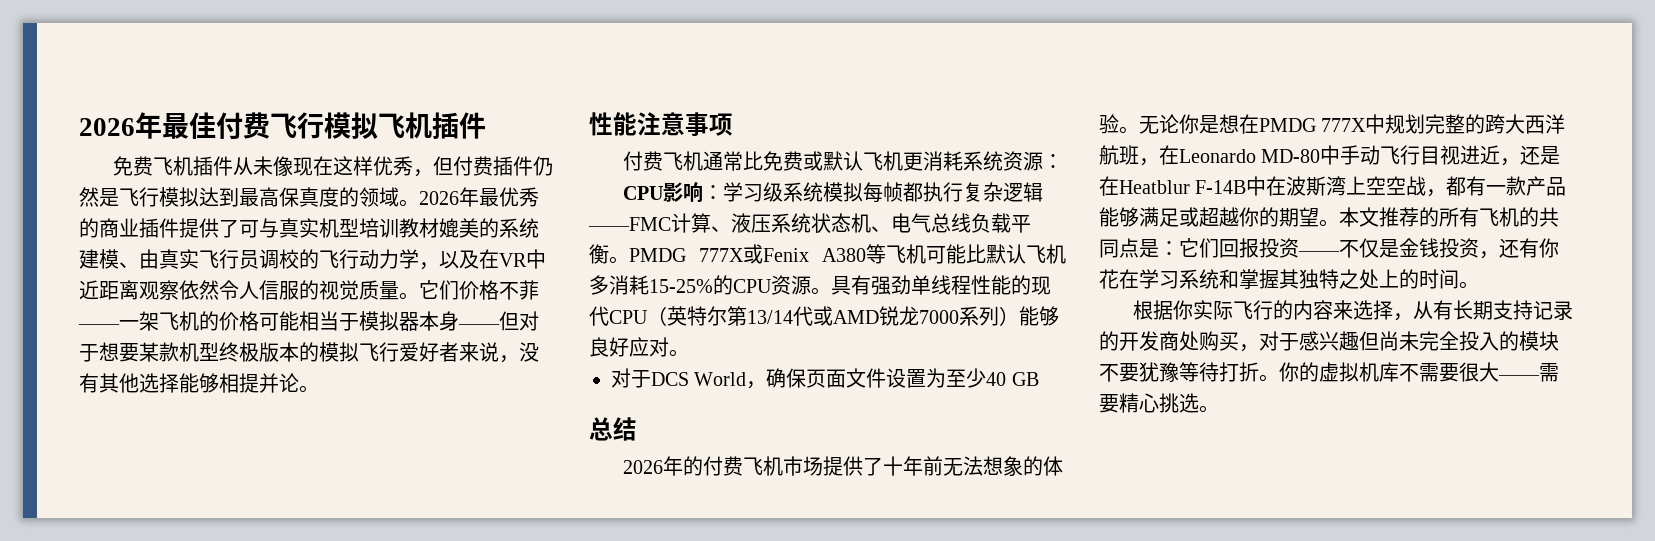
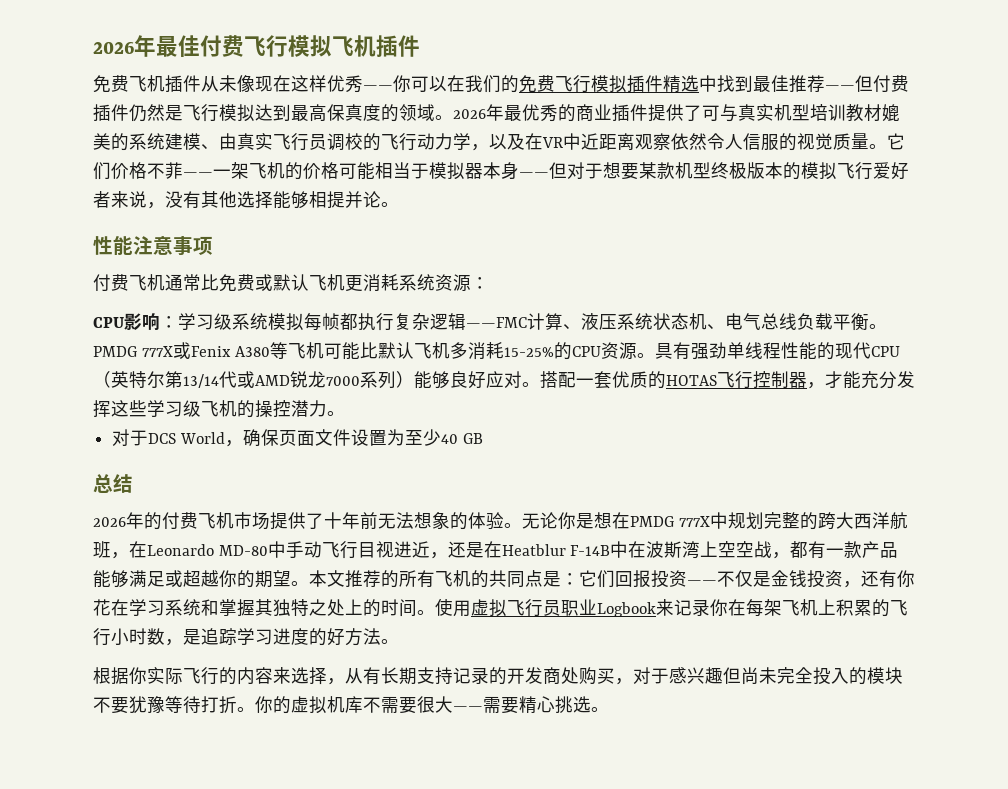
- 免费飞机插件从未像现在这样优秀，但付费插件仍然是飞行模拟达到最高保真度的领域。
+ 免费飞机插件从未像现在这样优秀——你可以在我们的免费飞行模拟插件精选中找到最佳推荐——但付费插件仍然是飞行模拟达到最高保真度的领域。
+ 搭配一套优质的HOTAS飞行控制器，才能充分发挥这些学习级飞机的操控潜力。
+ 使用虚拟飞行员职业Logbook来记录你在每架飞机上积累的飞行小时数，是追踪学习进度的好方法。

